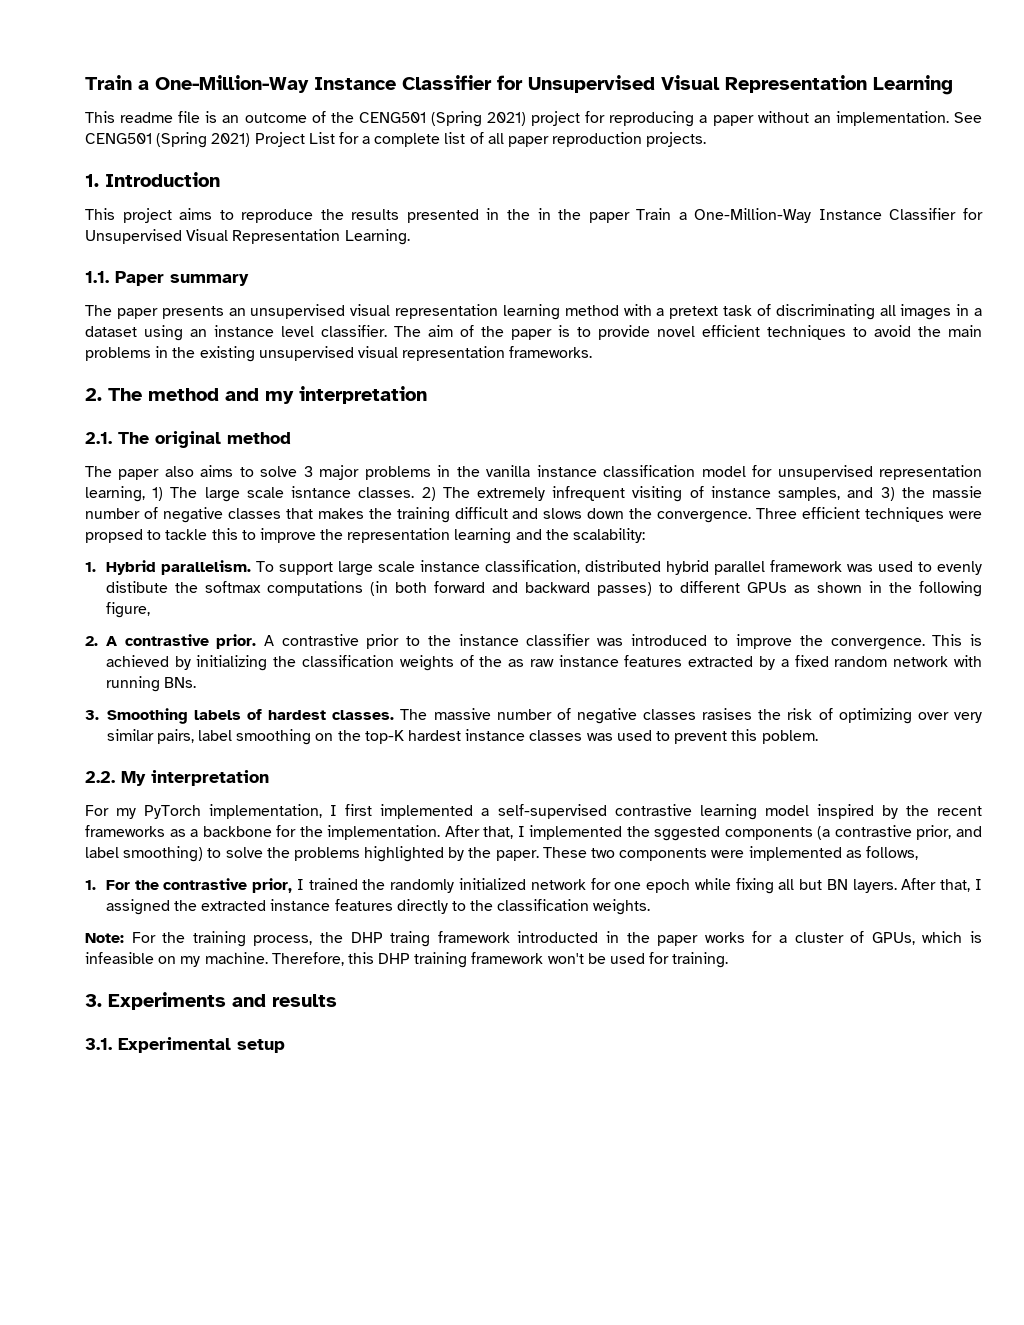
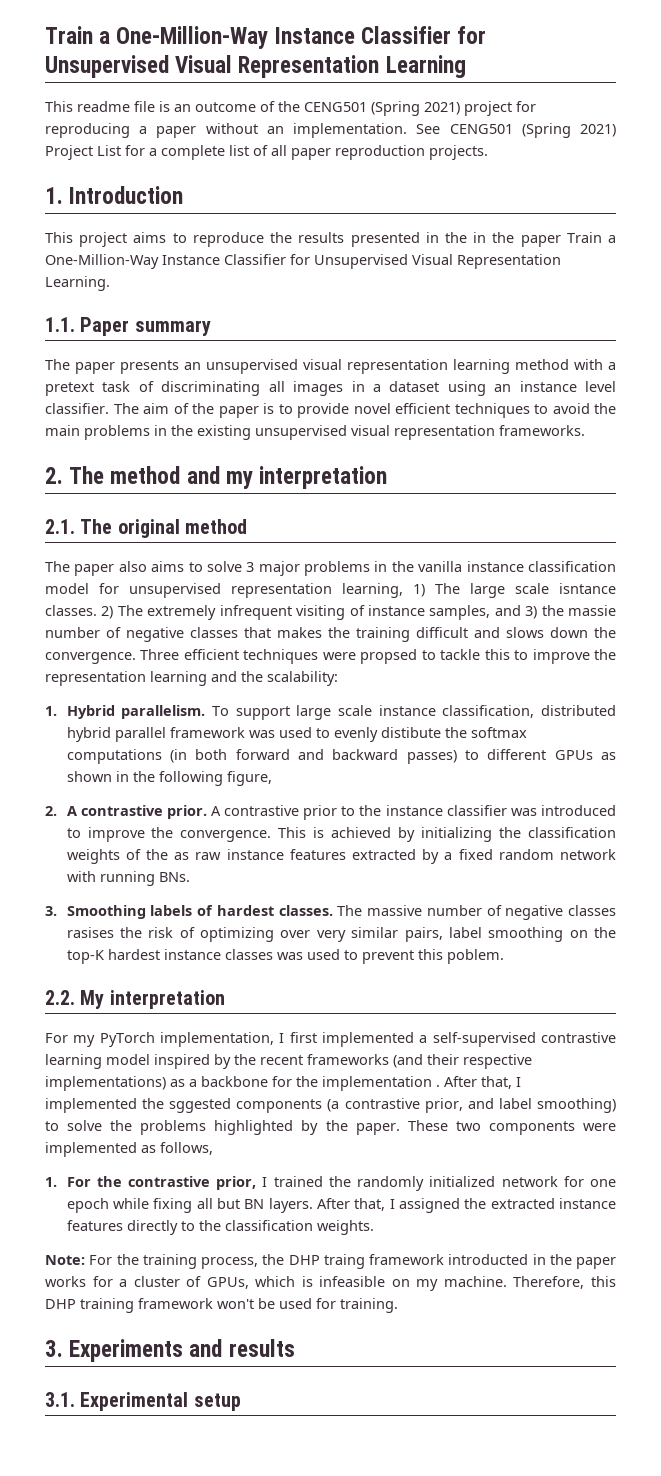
- For my PyTorch implementation, I first implemented a self-supervised contrastive learning model inspired by the recent frameworks as a backbone for the implementation.
+ For my PyTorch implementation, I first implemented a self-supervised contrastive learning model inspired by the recent frameworks (and their respective implementations) as a backbone for the implementation .

